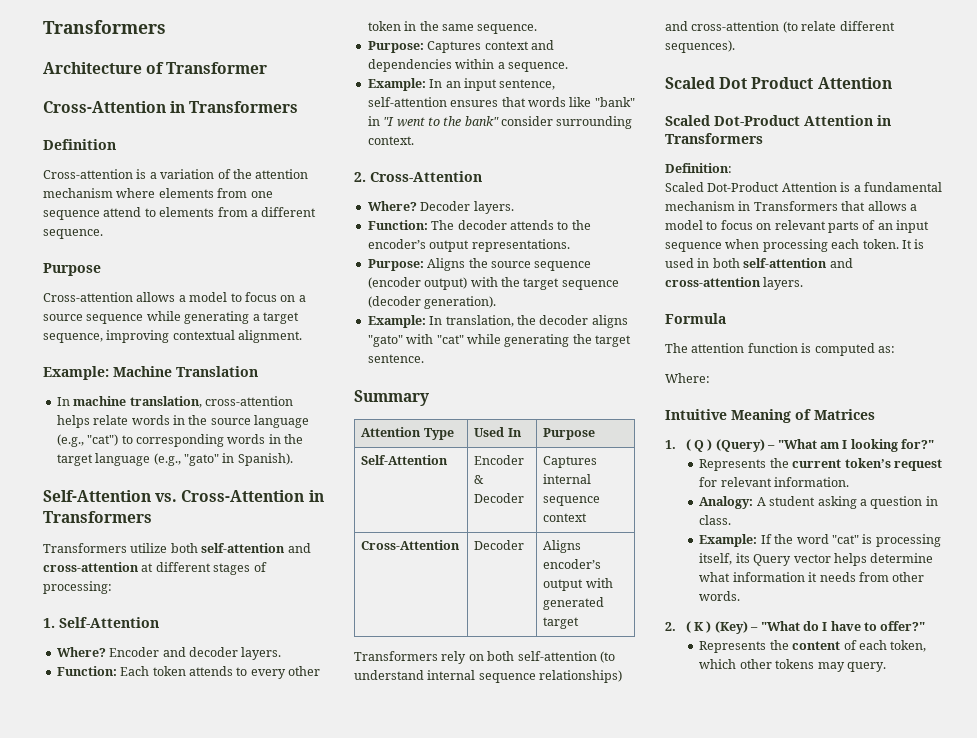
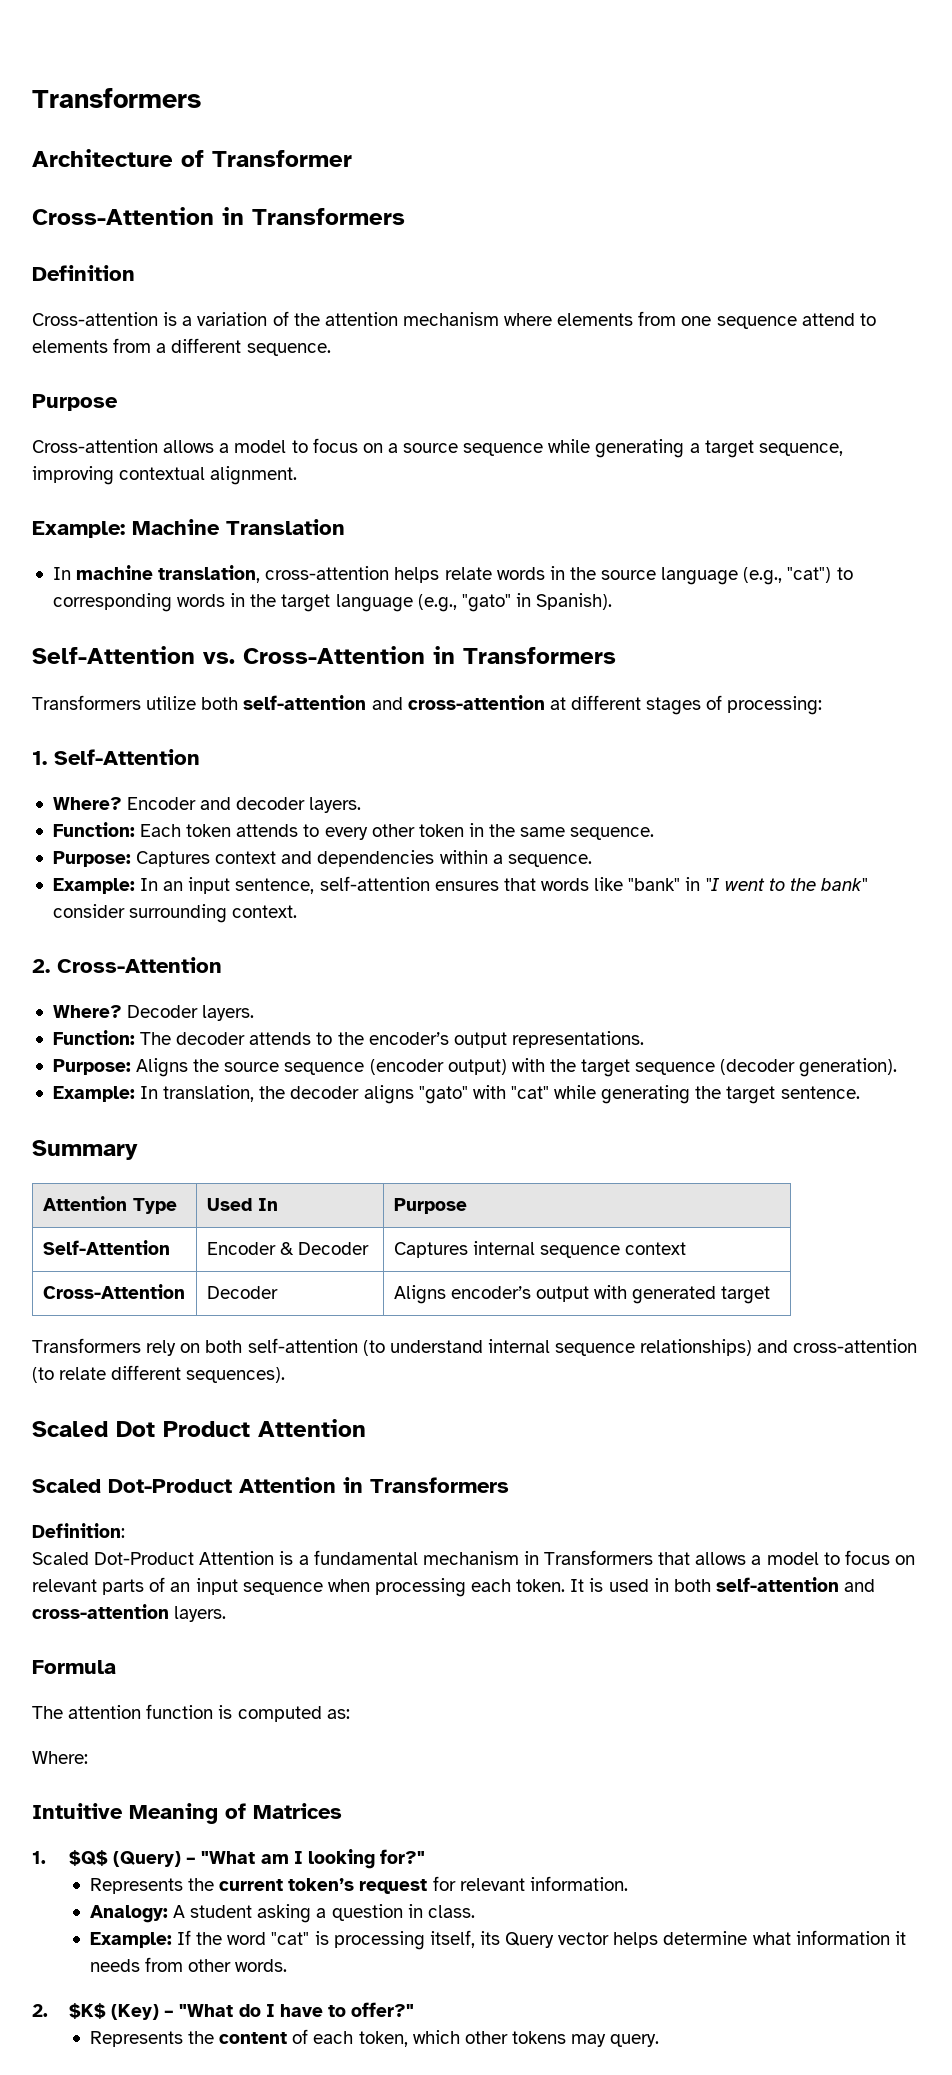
- 1. ( Q ) (Query) – "What am I looking for?"
+ 1. $Q$ (Query) – "What am I looking for?"
- 2. ( K ) (Key) – "What do I have to offer?"
+ 2. $K$ (Key) – "What do I have to offer?"

